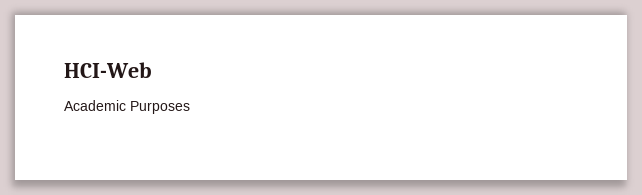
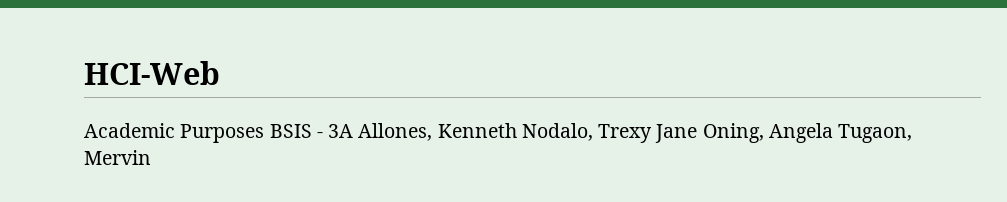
- Academic Purposes
+ Academic Purposes BSIS - 3A Allones, Kenneth Nodalo, Trexy Jane Oning, Angela Tugaon, Mervin

